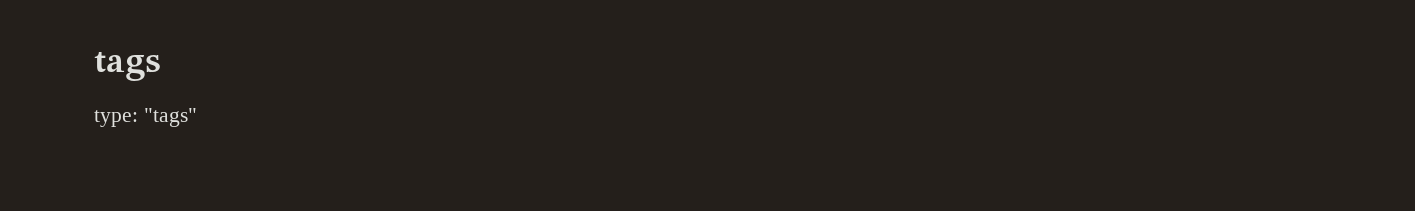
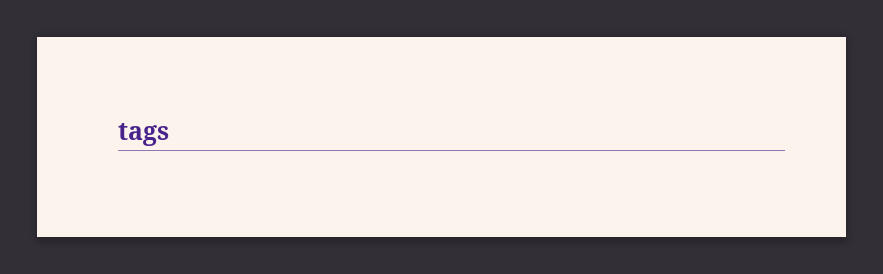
- type: "tags"

